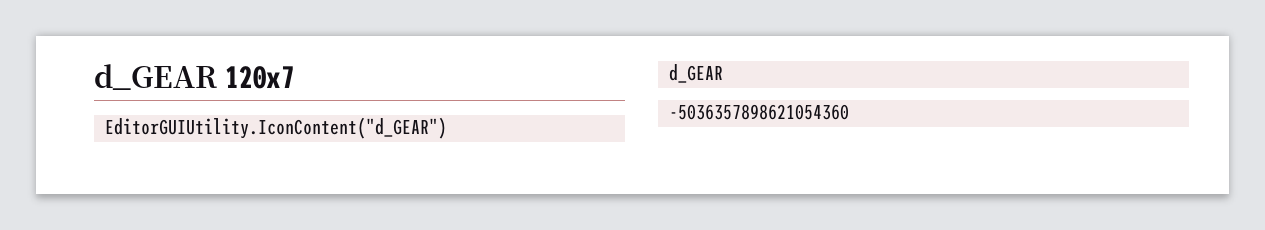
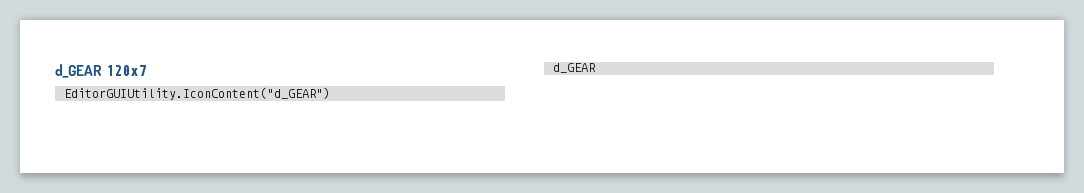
- -5036357898621054360

